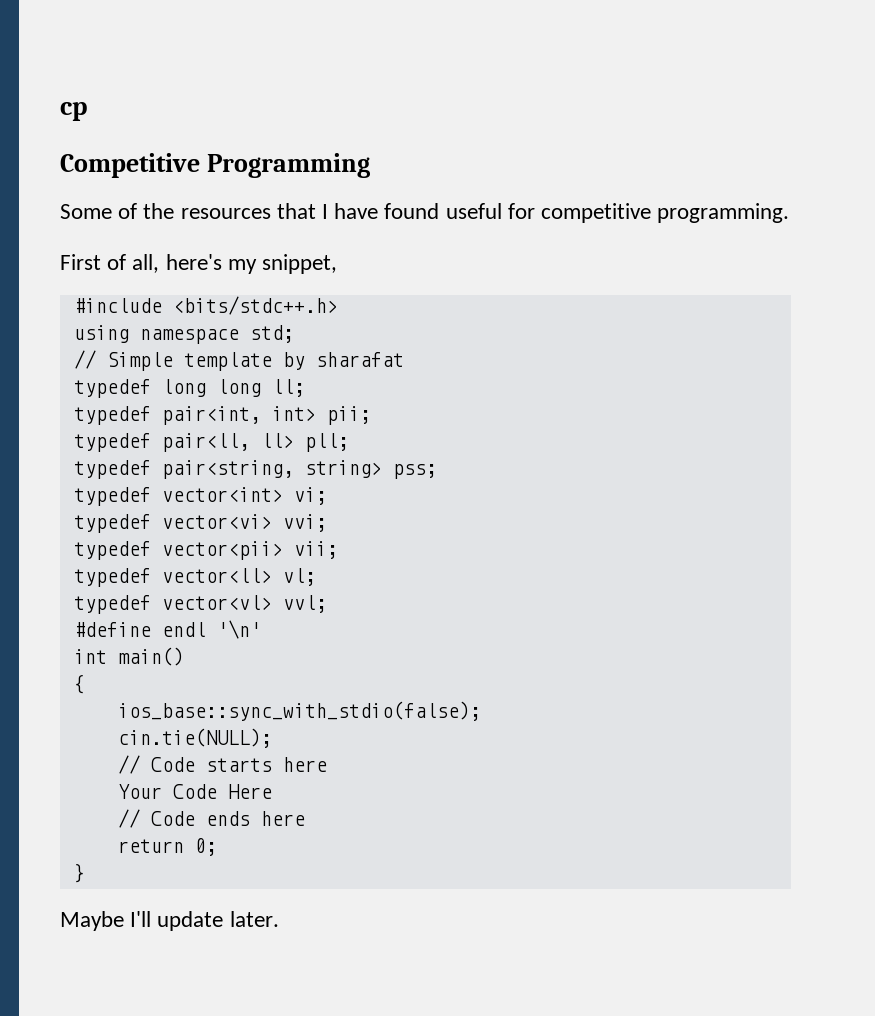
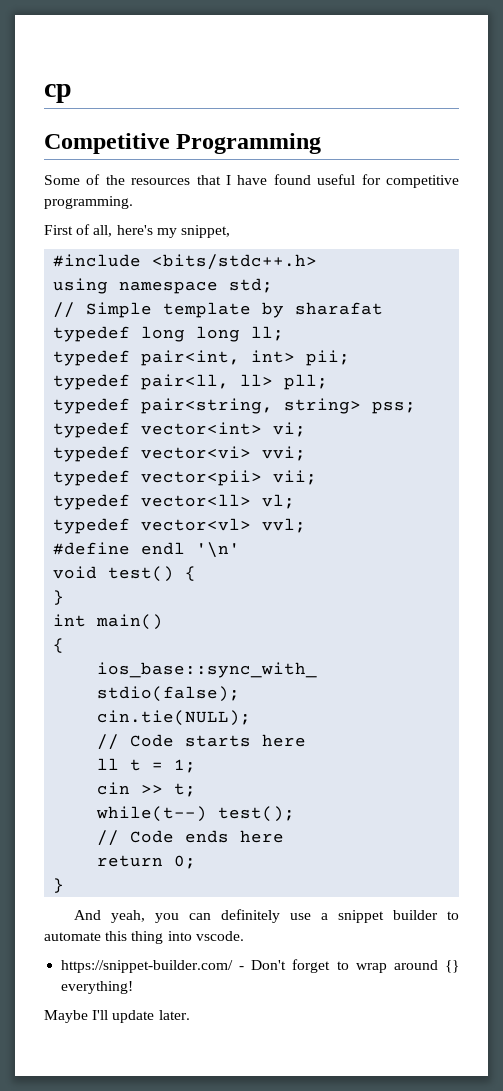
+ void test() {
+ }
- Your Code Here
+ ll t = 1;
+ cin >> t;
+ while(t--) test();
+ And yeah, you can definitely use a snippet builder to automate this thing into vscode.
+ https://snippet-builder.com/ - Don't forget to wrap around {} everything!

